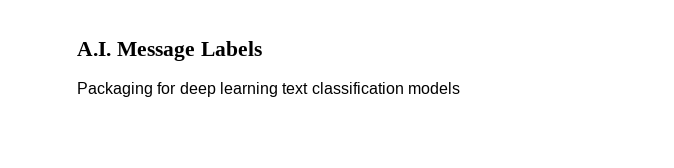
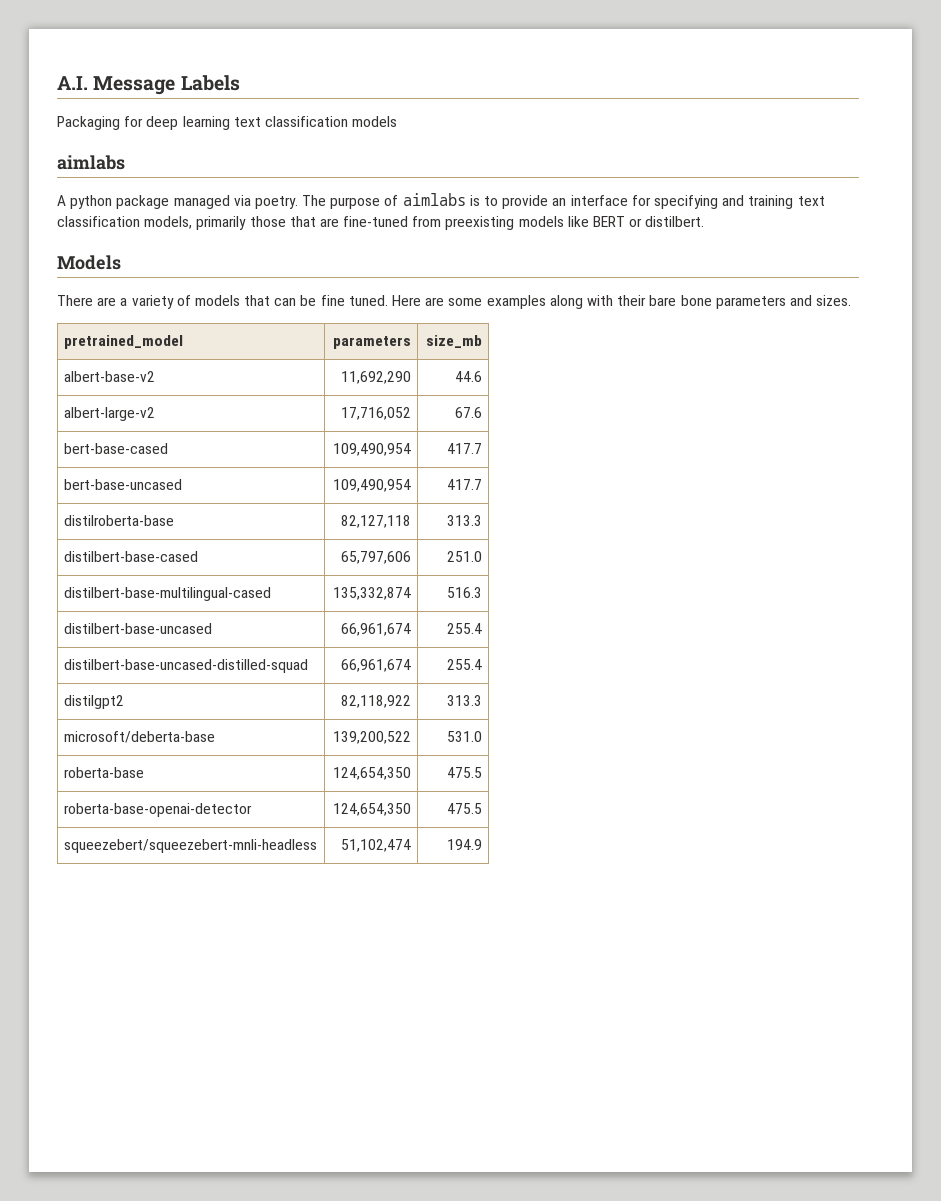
  Packaging for deep learning text classification models
+ aimlabs
+ A python package managed via poetry. The purpose of aimlabs is to provide an interface for specifying and training text classification models, primarily those that are fine-tuned from preexisting models like BERT or distilbert.
+ Models
+ There are a variety of models that can be fine tuned. Here are some examples along with their bare bone parameters and sizes.
+ pretrained_model | parameters | size_mb
+ albert-base-v2 | 11,692,290 | 44.6
+ albert-large-v2 | 17,716,052 | 67.6
+ bert-base-cased | 109,490,954 | 417.7
+ bert-base-uncased | 109,490,954 | 417.7
+ distilroberta-base | 82,127,118 | 313.3
+ distilbert-base-cased | 65,797,606 | 251.0
+ distilbert-base-multilingual-cased | 135,332,874 | 516.3
+ distilbert-base-uncased | 66,961,674 | 255.4
+ distilbert-base-uncased-distilled-squad | 66,961,674 | 255.4
+ distilgpt2 | 82,118,922 | 313.3
+ microsoft/deberta-base | 139,200,522 | 531.0
+ roberta-base | 124,654,350 | 475.5
+ roberta-base-openai-detector | 124,654,350 | 475.5
+ squeezebert/squeezebert-mnli-headless | 51,102,474 | 194.9

